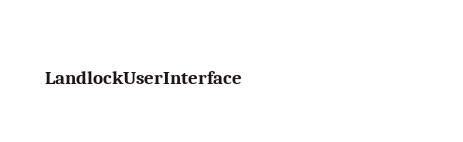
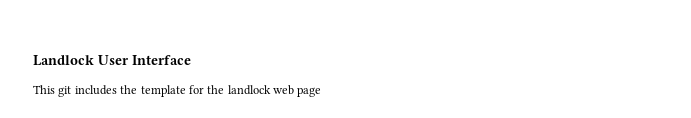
- LandlockUserInterface
+ Landlock User Interface
+ This git includes the template for the landlock web page

